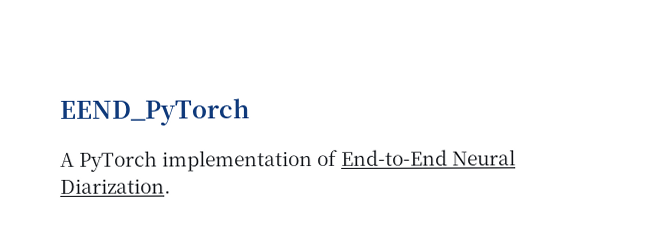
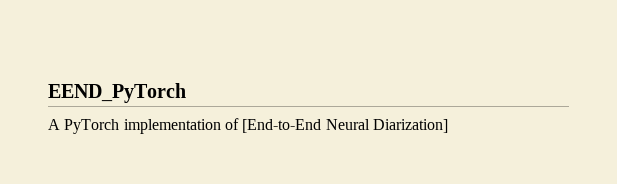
- A PyTorch implementation of End-to-End Neural Diarization.
+ A PyTorch implementation of [End-to-End Neural Diarization]

